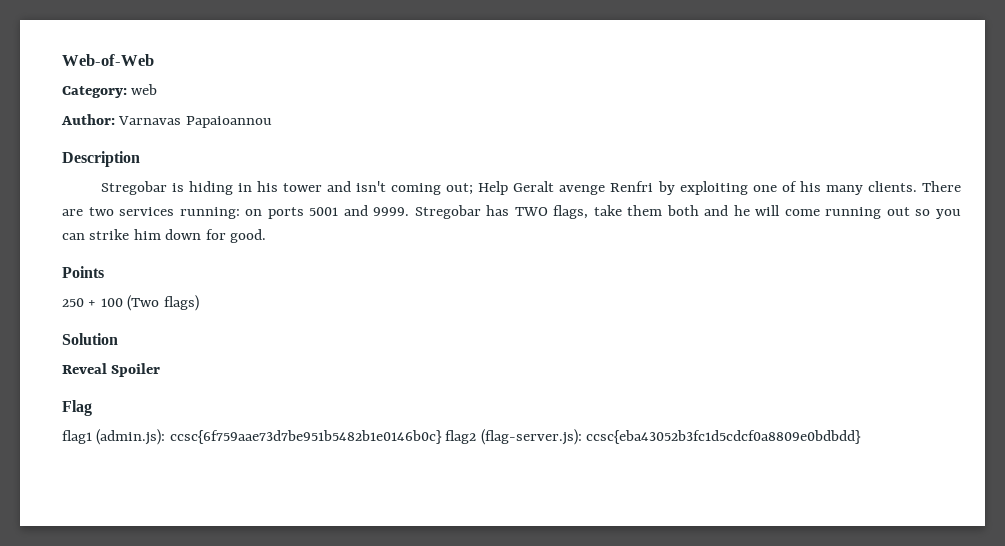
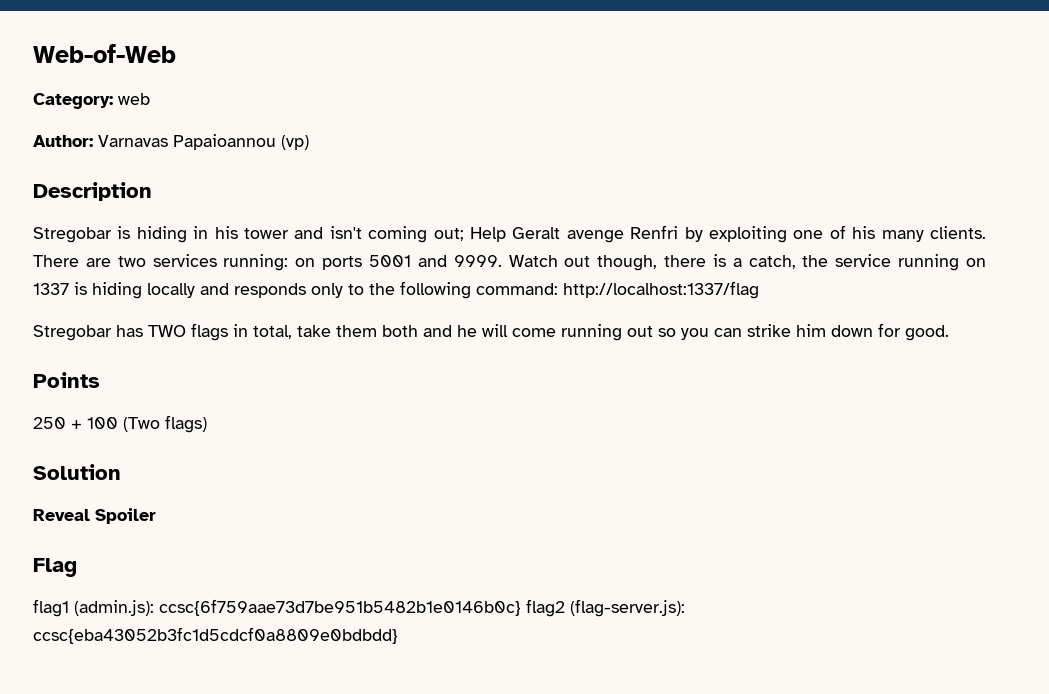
- Author: Varnavas Papaioannou
+ Author: Varnavas Papaioannou (vp)
- Stregobar has TWO flags, take them both and he will come running out so you can strike him down for good.
+ Watch out though, there is a catch, the service running on 1337 is hiding locally and responds only to the following command: http://localhost:1337/flag
+ Stregobar has TWO flags in total, take them both and he will come running out so you can strike him down for good.

